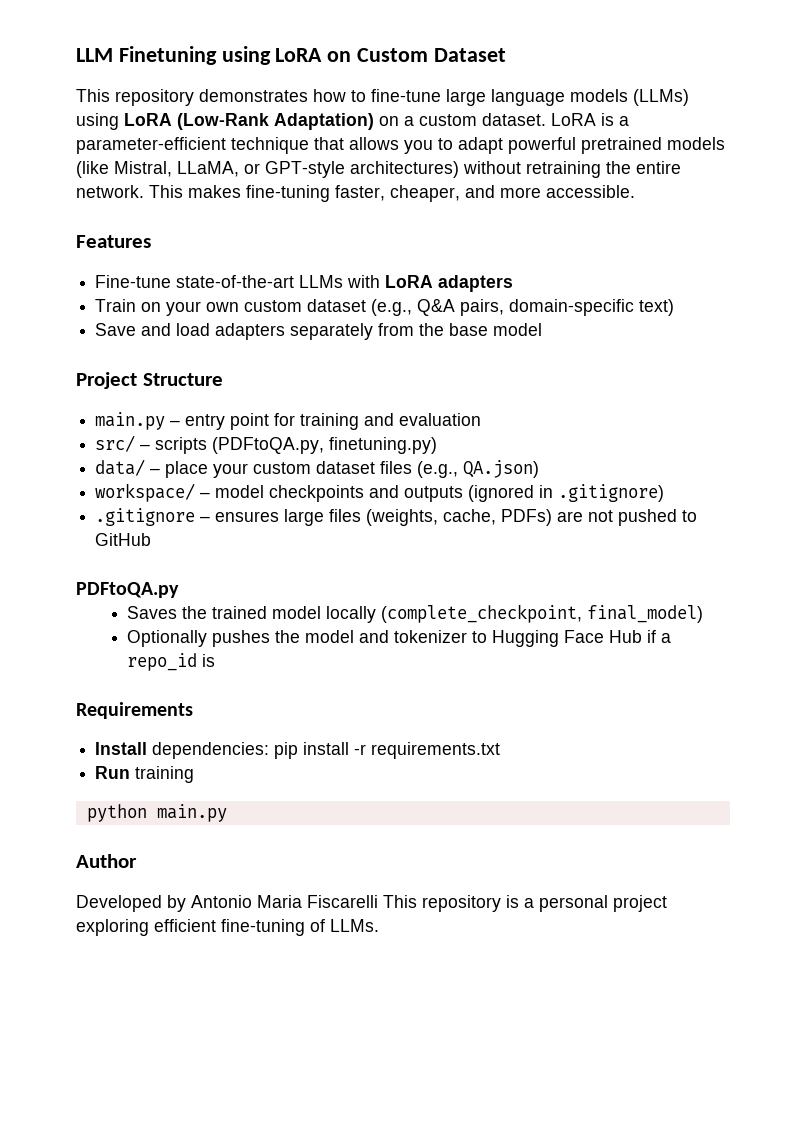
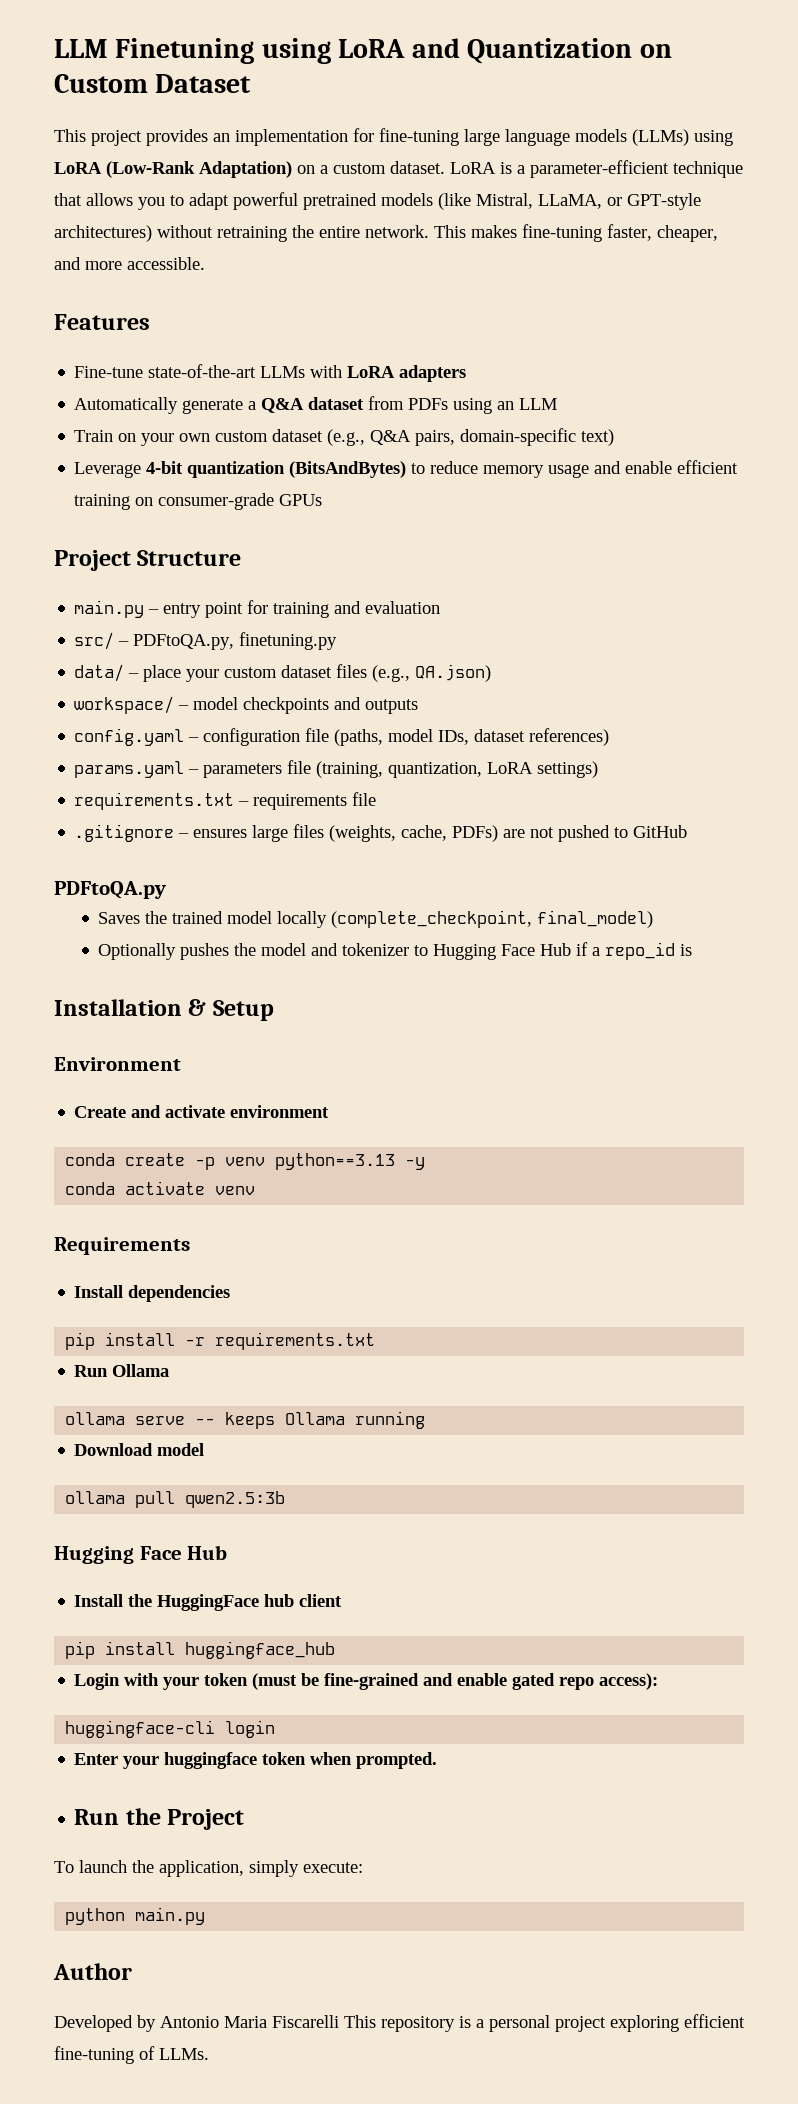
- LLM Finetuning using LoRA on Custom Dataset
+ LLM Finetuning using LoRA and Quantization on Custom Dataset
- This repository demonstrates how to fine‑tune large language models (LLMs) using LoRA (Low‑Rank Adaptation) on a custom dataset.
+ This project provides an implementation for fine‑tuning large language models (LLMs) using LoRA (Low‑Rank Adaptation) on a custom dataset.
+ Automatically generate a Q&A dataset from PDFs using an LLM
- Save and load adapters separately from the base model
+ Leverage 4‑bit quantization (BitsAndBytes) to reduce memory usage and enable efficient training on consumer‑grade GPUs
- src/ – scripts (PDFtoQA.py, finetuning.py)
+ src/ – PDFtoQA.py, finetuning.py
- workspace/ – model checkpoints and outputs (ignored in .gitignore)
+ workspace/ – model checkpoints and outputs
+ config.yaml – configuration file (paths, model IDs, dataset references)
+ params.yaml – parameters file (training, quantization, LoRA settings)
+ requirements.txt – requirements file
+ Installation & Setup
+ Environment
+ Create and activate environment
+ conda create -p venv python==3.13 -y
+ conda activate venv
- Install dependencies: pip install -r requirements.txt
+ Install dependencies
+ pip install -r requirements.txt
- Run training
+ Run Ollama
+ ollama serve -- keeps Ollama running
+ Download model
+ ollama pull qwen2.5:3b
+ Hugging Face Hub
+ Install the HuggingFace hub client
+ pip install huggingface_hub
+ Login with your token (must be fine‑grained and enable gated repo access):
+ huggingface-cli login
+ Enter your huggingface token when prompted.
+ Run the Project
+ To launch the application, simply execute:

